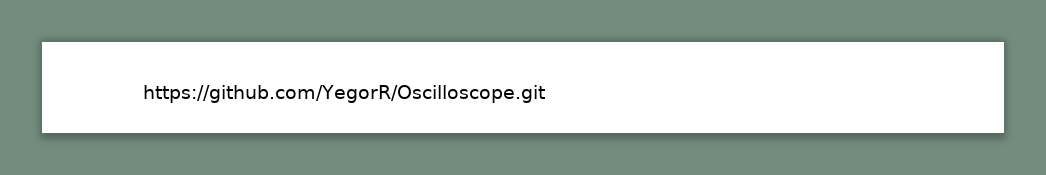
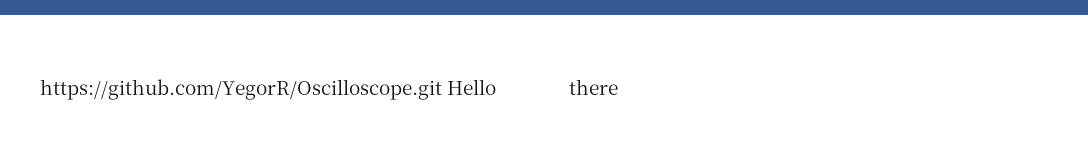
- https://github.com/YegorR/Oscilloscope.git
+ https://github.com/YegorR/Oscilloscope.git Hello there

